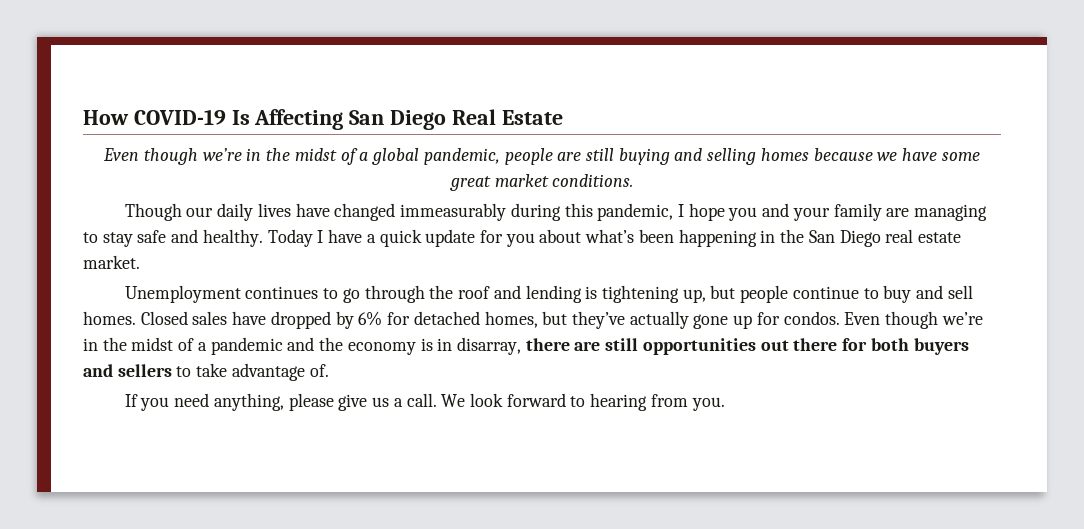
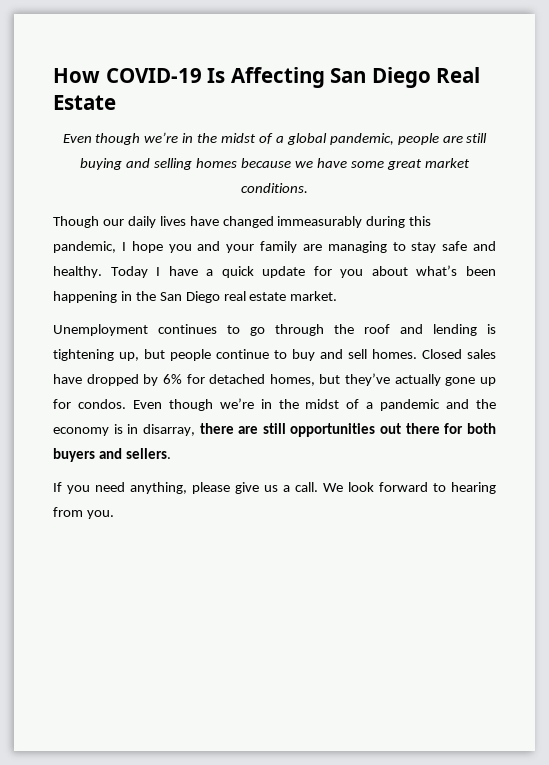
- Even though we’re in the midst of a pandemic and the economy is in disarray, there are still opportunities out there for both buyers and sellers to take advantage of.
+ Even though we’re in the midst of a pandemic and the economy is in disarray, there are still opportunities out there for both buyers and sellers.

